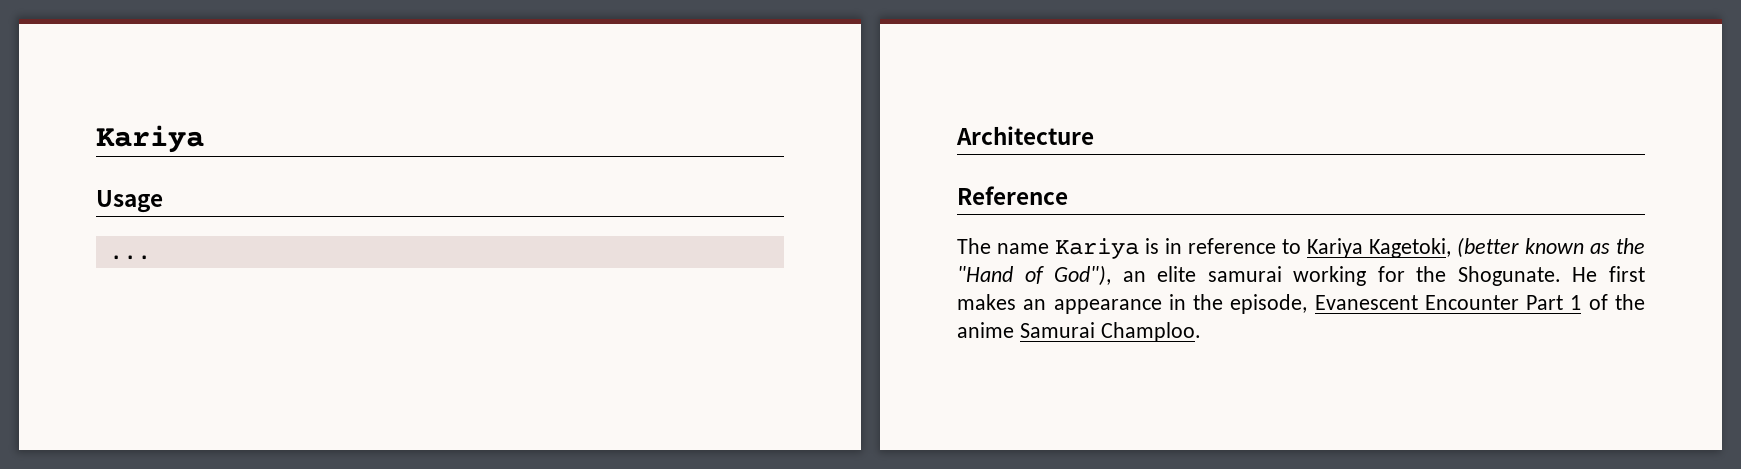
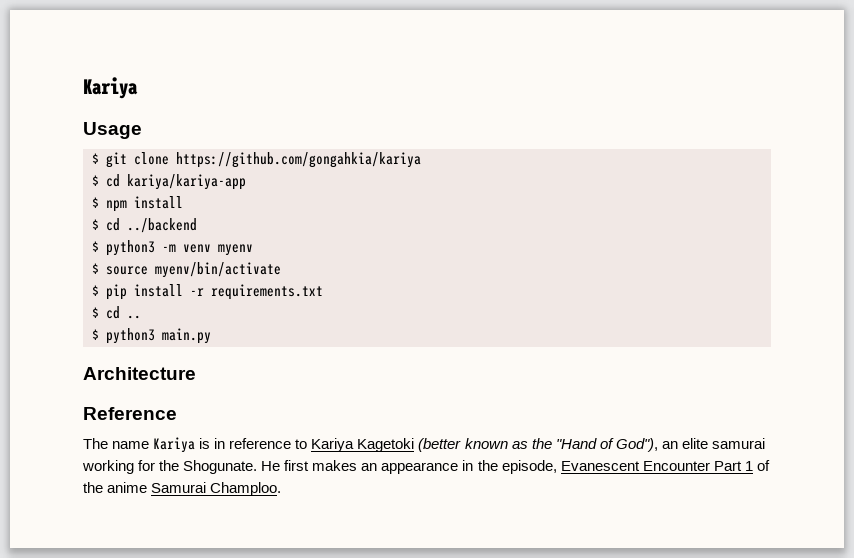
- ...
+ $ git clone https://github.com/gongahkia/kariya
+ $ cd kariya/kariya-app
+ $ npm install
+ $ cd ../backend
+ $ python3 -m venv myenv
+ $ source myenv/bin/activate
+ $ pip install -r requirements.txt
+ $ cd ..
+ $ python3 main.py
- The name Kariya is in reference to Kariya Kagetoki, (better known as the "Hand of God"), an elite samurai working for the Shogunate.
+ The name Kariya is in reference to Kariya Kagetoki (better known as the "Hand of God"), an elite samurai working for the Shogunate.

